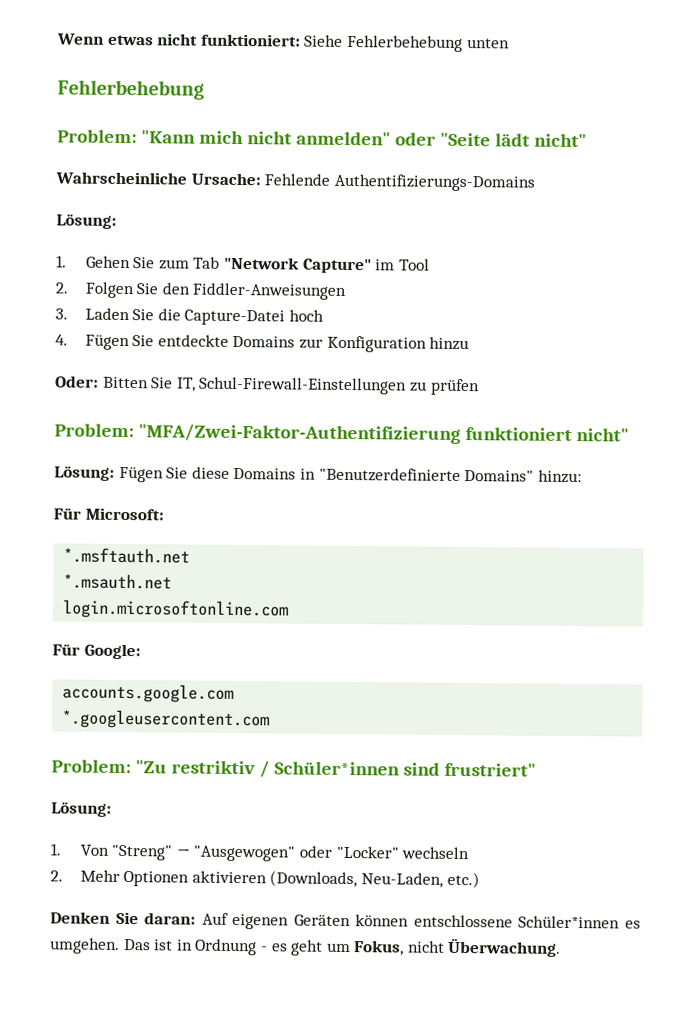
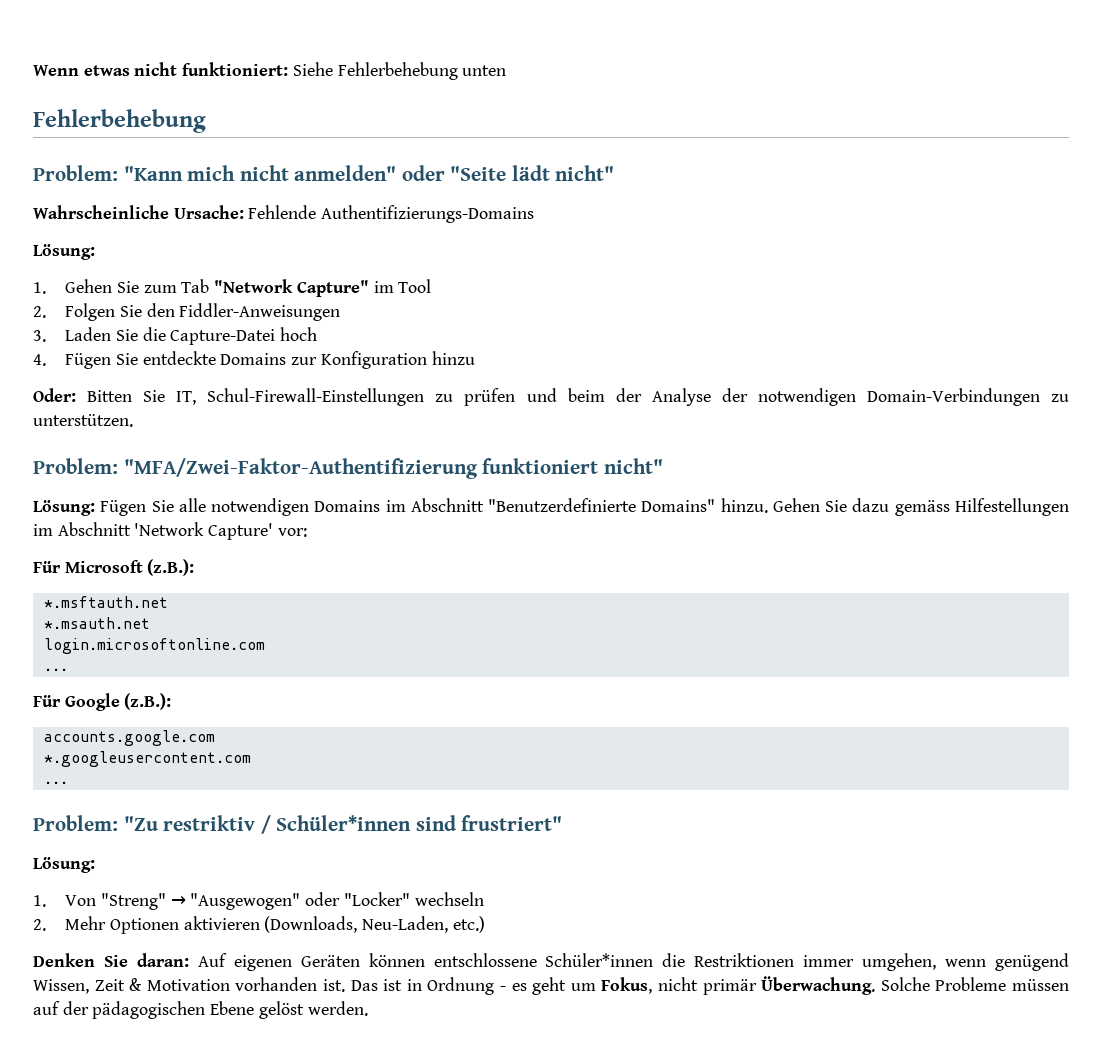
- Oder: Bitten Sie IT, Schul-Firewall-Einstellungen zu prüfen
+ Oder: Bitten Sie IT, Schul-Firewall-Einstellungen zu prüfen und beim der Analyse der notwendigen Domain-Verbindungen zu unterstützen.
- Lösung: Fügen Sie diese Domains in "Benutzerdefinierte Domains" hinzu:
- Für Microsoft:
+ Lösung: Fügen Sie alle notwendigen Domains im Abschnitt "Benutzerdefinierte Domains" hinzu. Gehen Sie dazu gemäss Hilfestellungen im Abschnitt 'Network Capture' vor:
+ Für Microsoft (z.B.):
  login.microsoftonline.com
- Für Google:
+ ...
+ Für Google (z.B.):
  *.googleusercontent.com
+ ...
- Denken Sie daran: Auf eigenen Geräten können entschlossene Schüler*innen es umgehen.
+ Denken Sie daran: Auf eigenen Geräten können entschlossene Schüler*innen die Restriktionen immer umgehen, wenn genügend Wissen, Zeit & Motivation vorhanden ist.
- Das ist in Ordnung - es geht um Fokus, nicht Überwachung.
+ Das ist in Ordnung - es geht um Fokus, nicht primär Überwachung. Solche Probleme müssen auf der pädagogischen Ebene gelöst werden.

